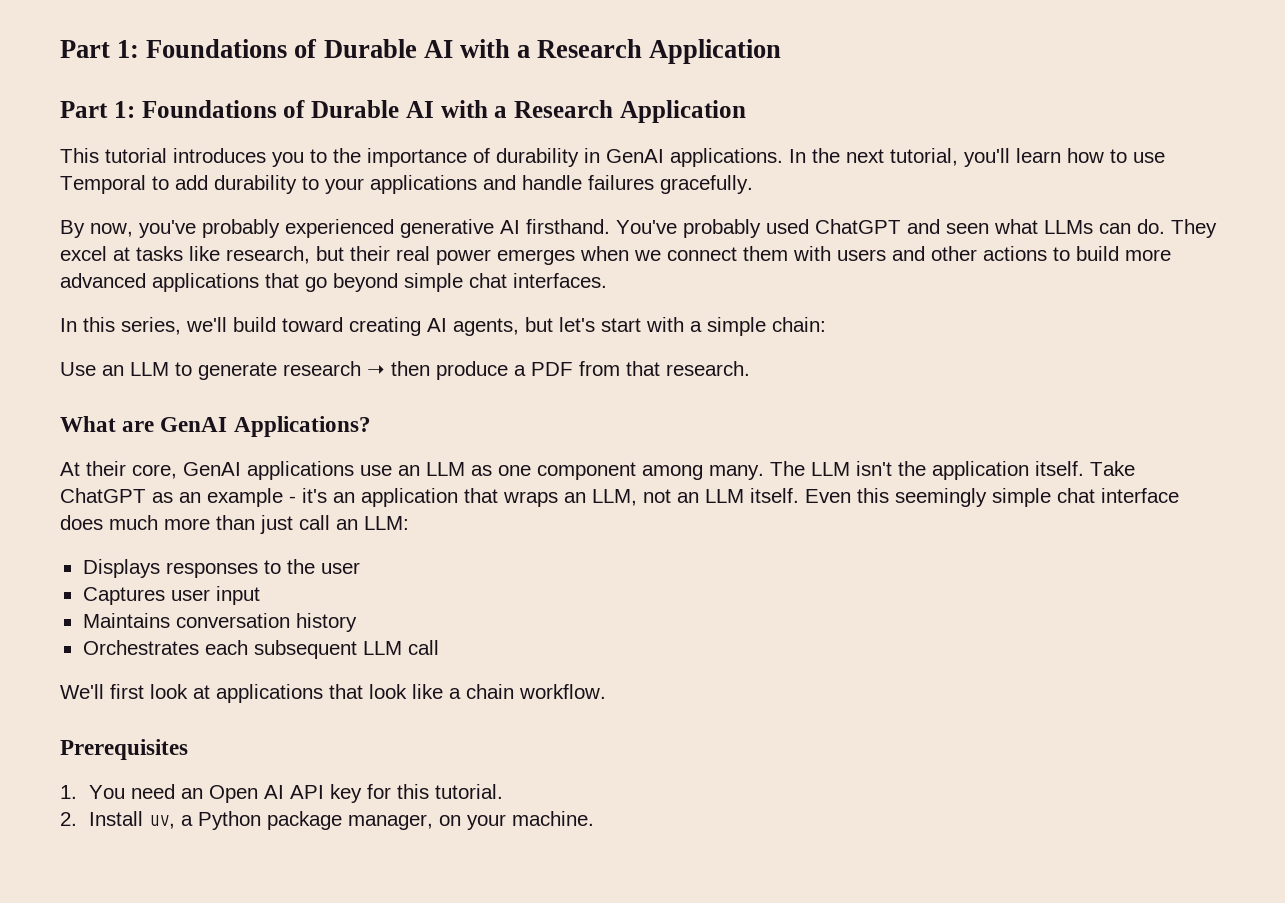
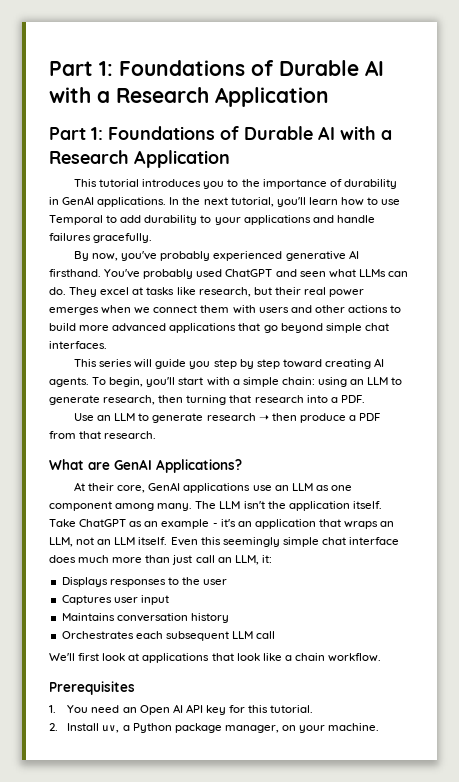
- In this series, we'll build toward creating AI agents, but let's start with a simple chain:
+ This series will guide you step by step toward creating AI agents. To begin, you'll start with a simple chain: using an LLM to generate research, then turning that research into a PDF.
- Even this seemingly simple chat interface does much more than just call an LLM:
+ Even this seemingly simple chat interface does much more than just call an LLM, it:

